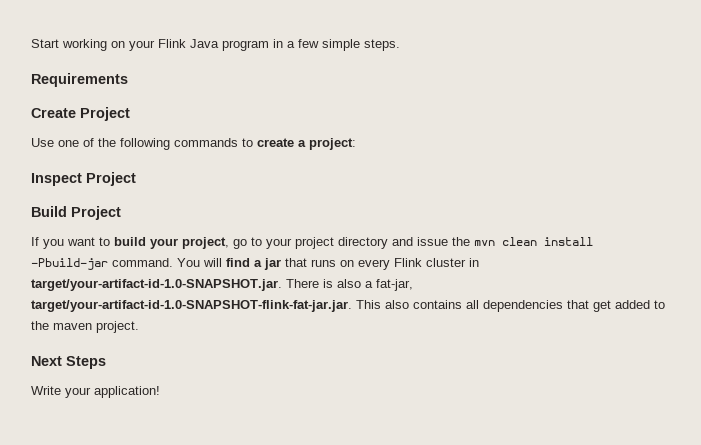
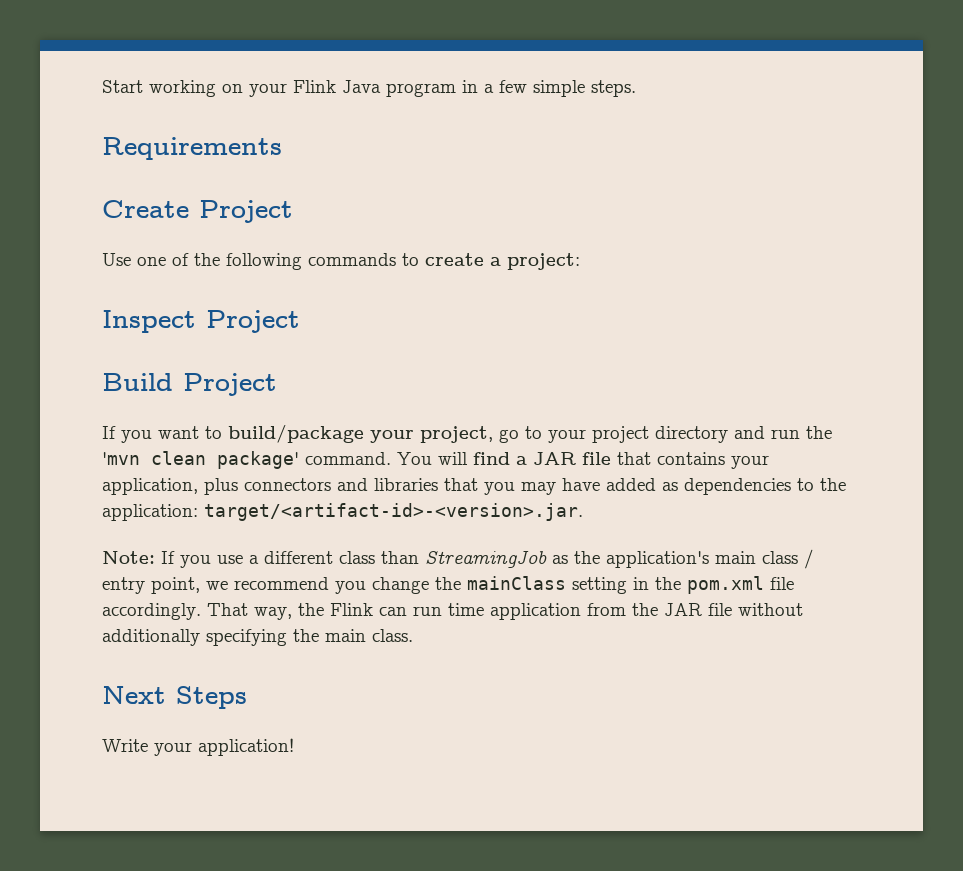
- If you want to build your project, go to your project directory and issue the mvn clean install -Pbuild-jar command.
+ If you want to build/package your project, go to your project directory and run the 'mvn clean package' command.
- You will find a jar that runs on every Flink cluster in target/your-artifact-id-1.0-SNAPSHOT.jar. There is also a fat-jar, target/your-artifact-id-1.0-SNAPSHOT-flink-fat-jar.jar. This also contains all dependencies that get added to the maven project.
+ You will find a JAR file that contains your application, plus connectors and libraries that you may have added as dependencies to the application: target/<artifact-id>-<version>.jar.
+ Note: If you use a different class than StreamingJob as the application's main class / entry point, we recommend you change the mainClass setting in the pom.xml file accordingly. That way, the Flink can run time application from the JAR file without additionally specifying the main class.

